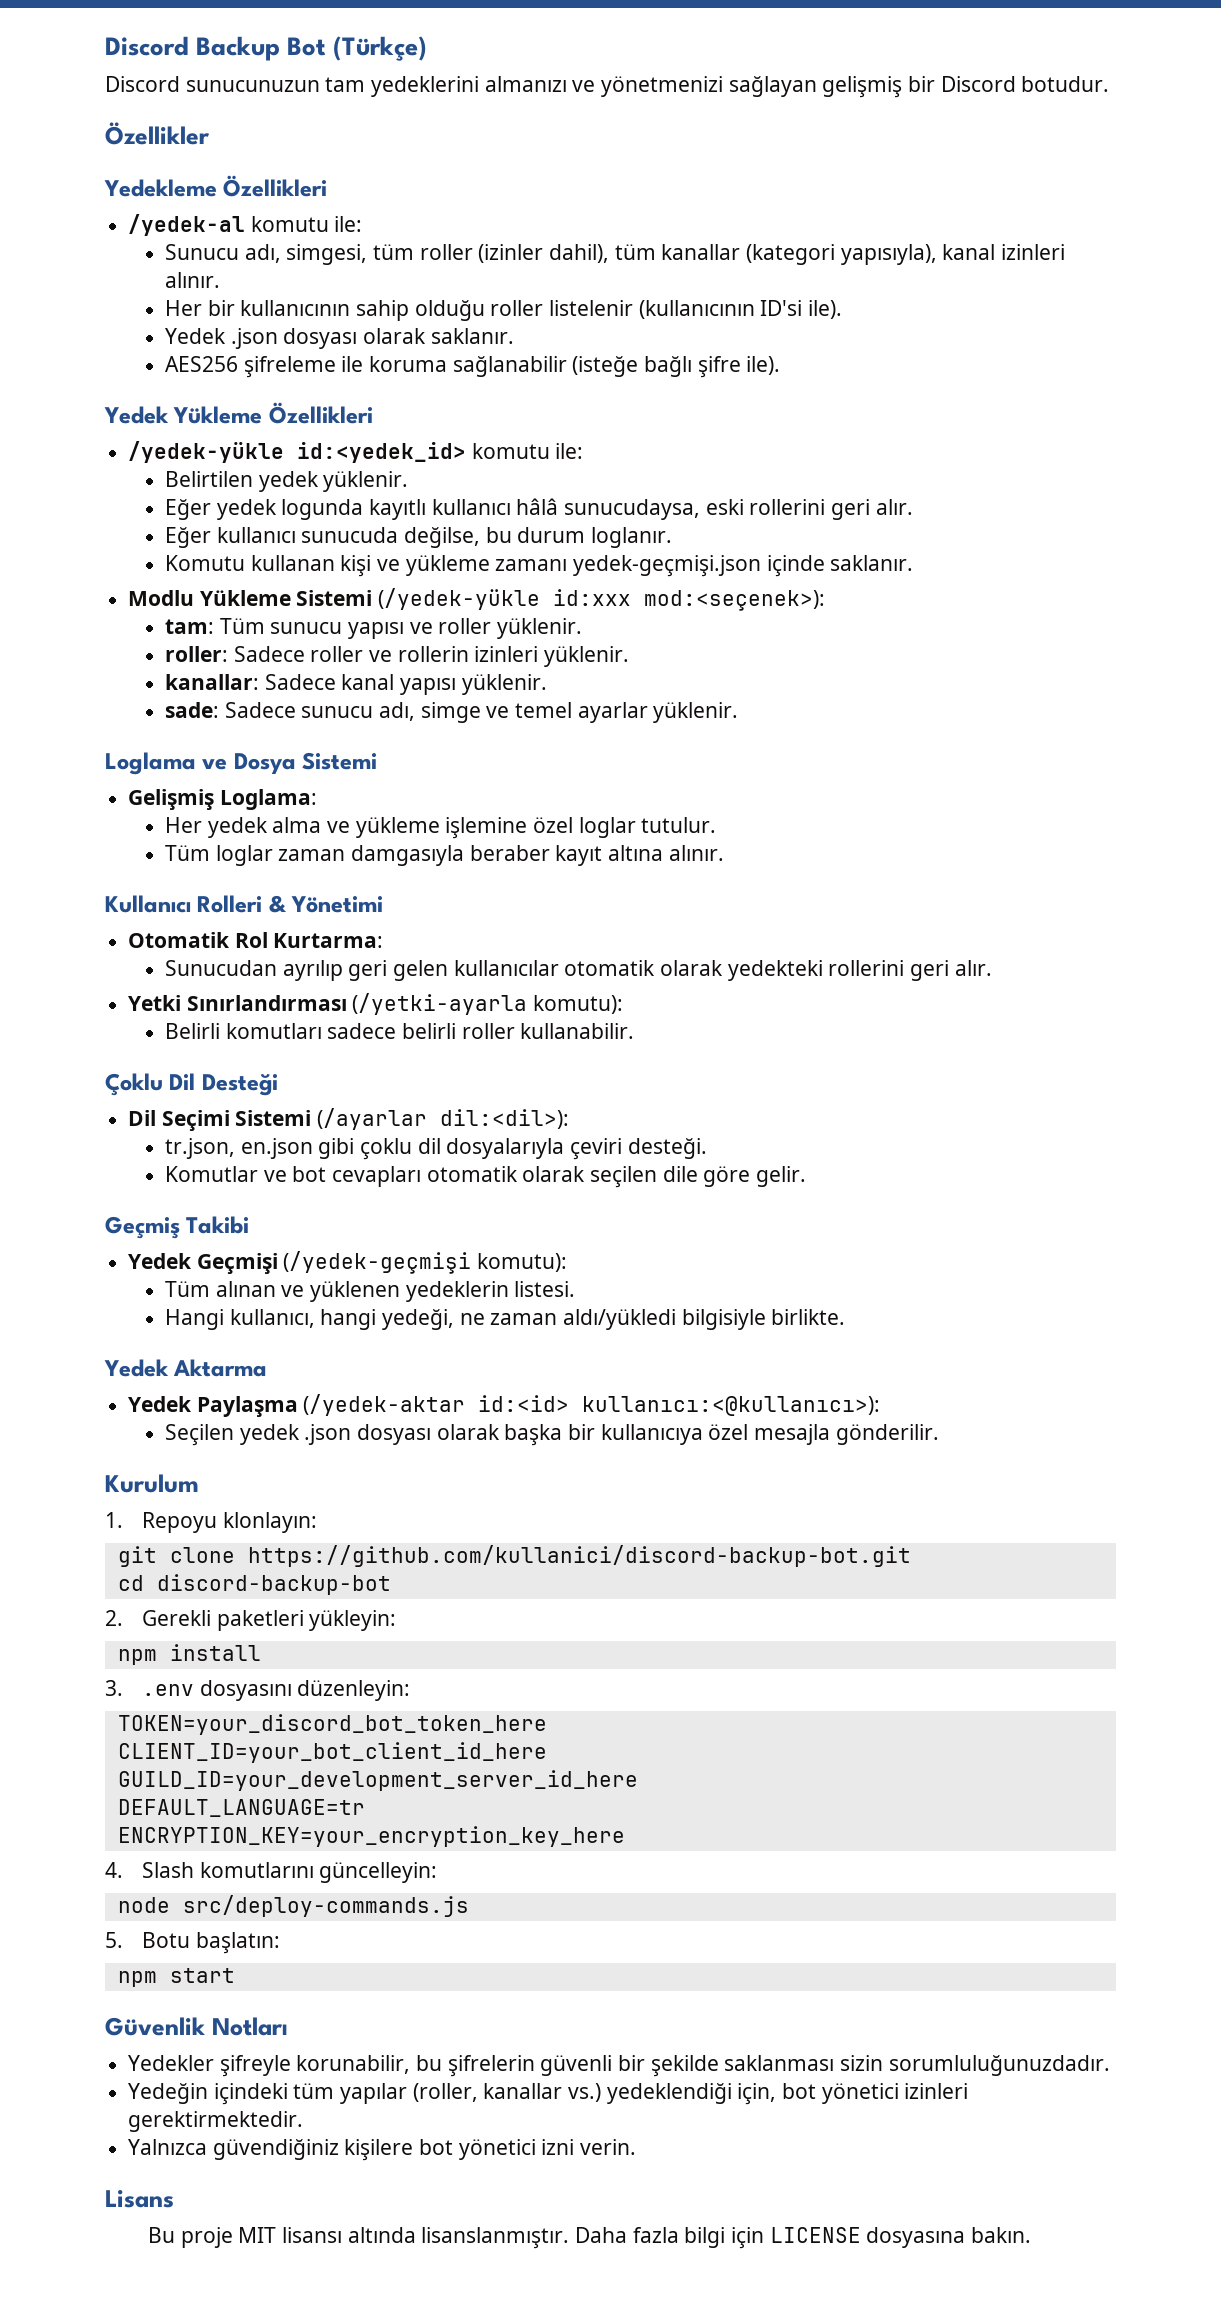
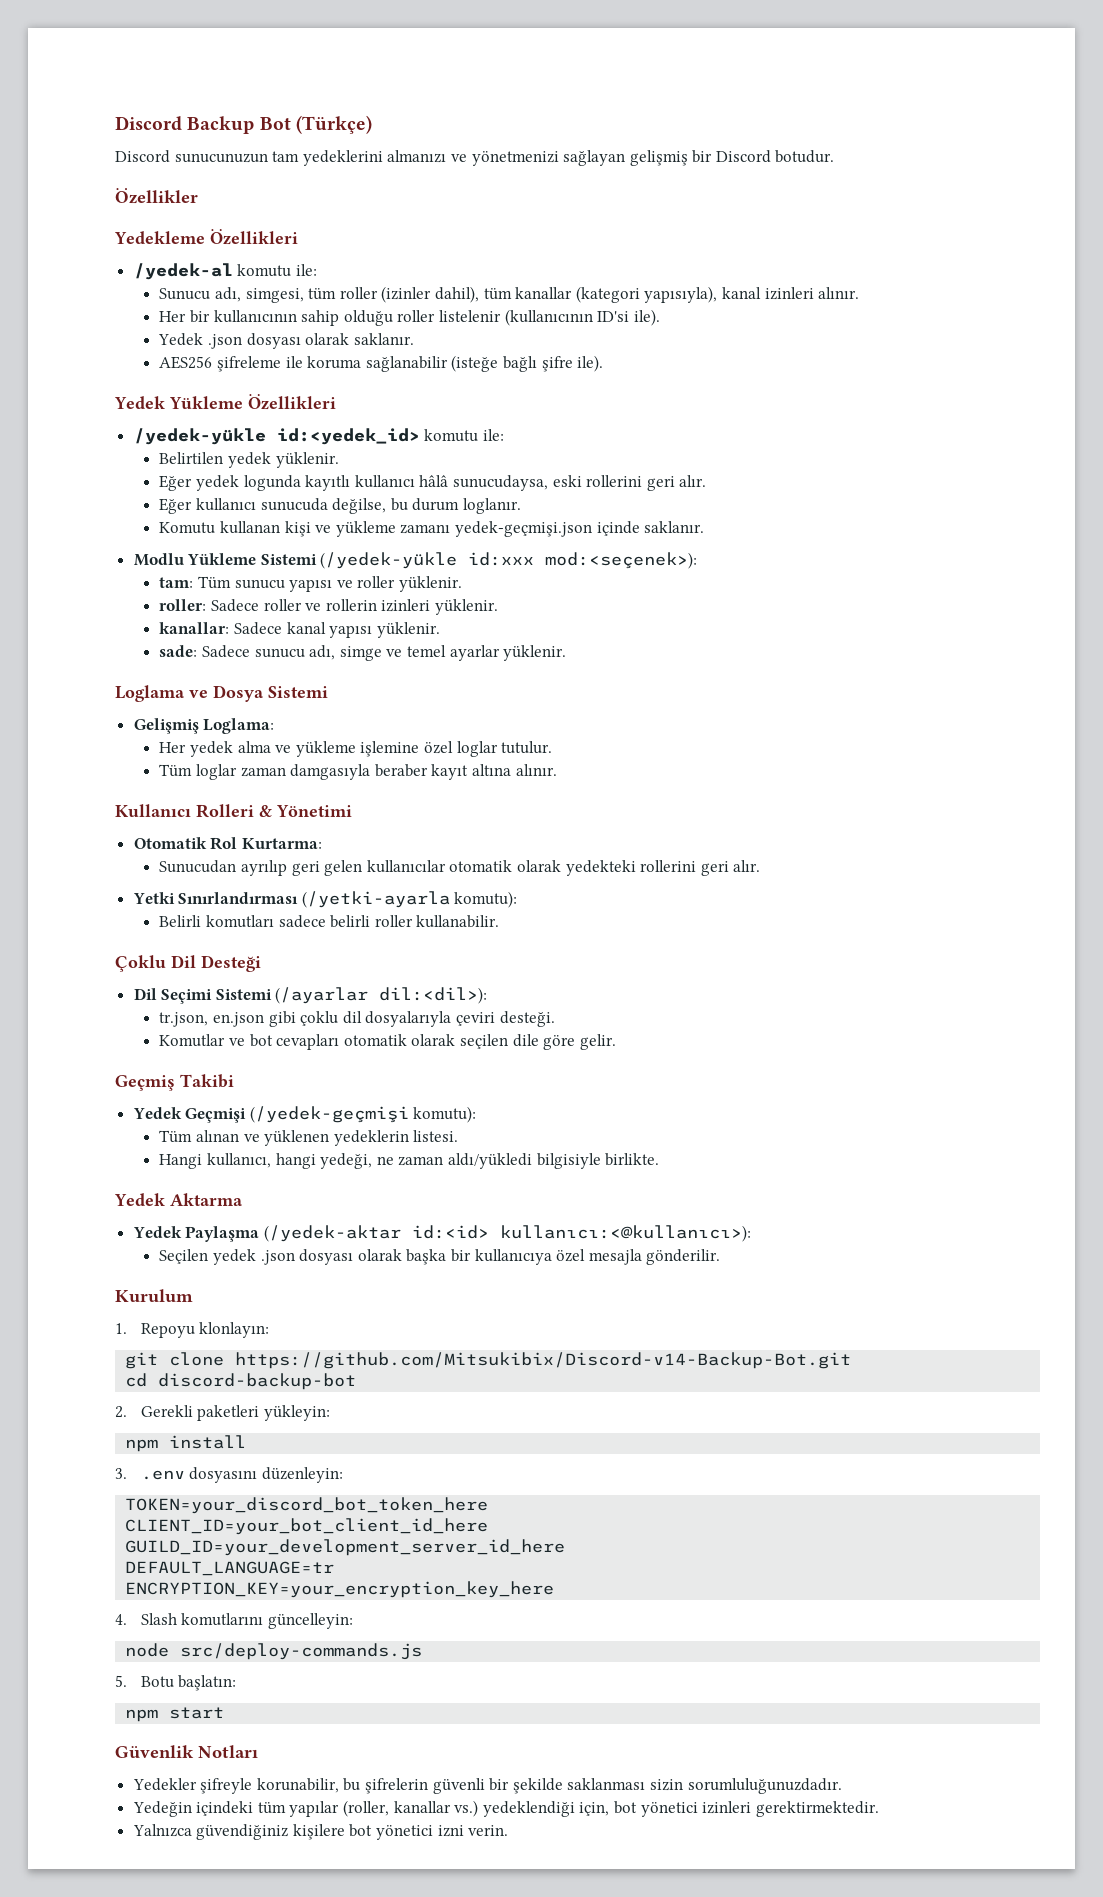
- git clone https://github.com/kullanici/discord-backup-bot.git
+ git clone https://github.com/Mitsukibix/Discord-v14-Backup-Bot.git
- Lisans
- Bu proje MIT lisansı altında lisanslanmıştır. Daha fazla bilgi için LICENSE dosyasına bakın.

